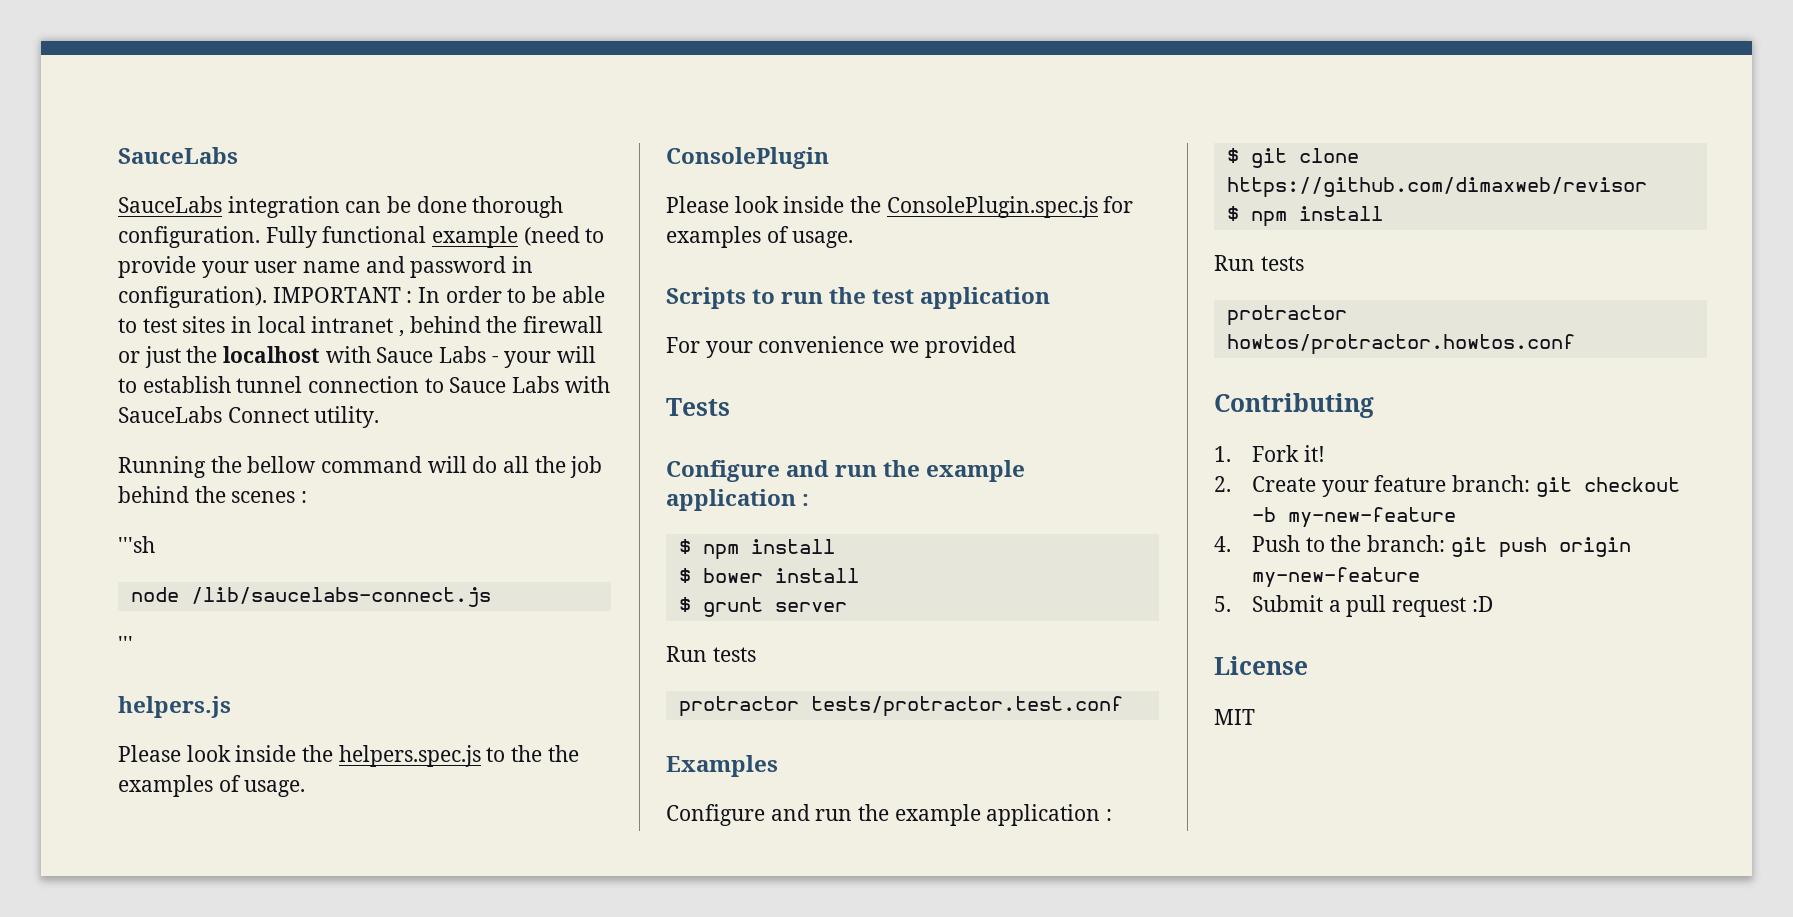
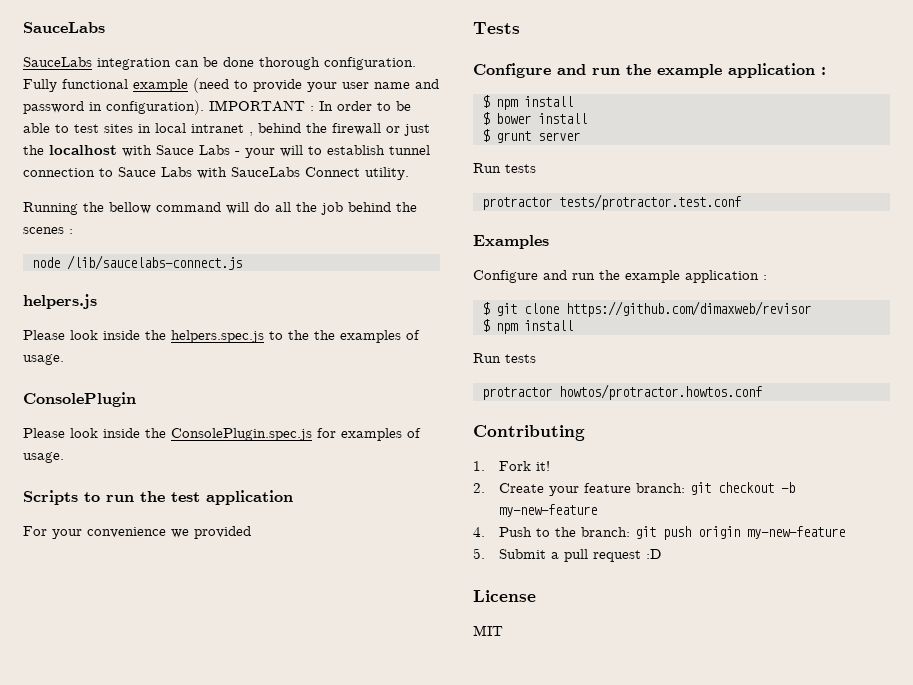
- '''sh
- '''

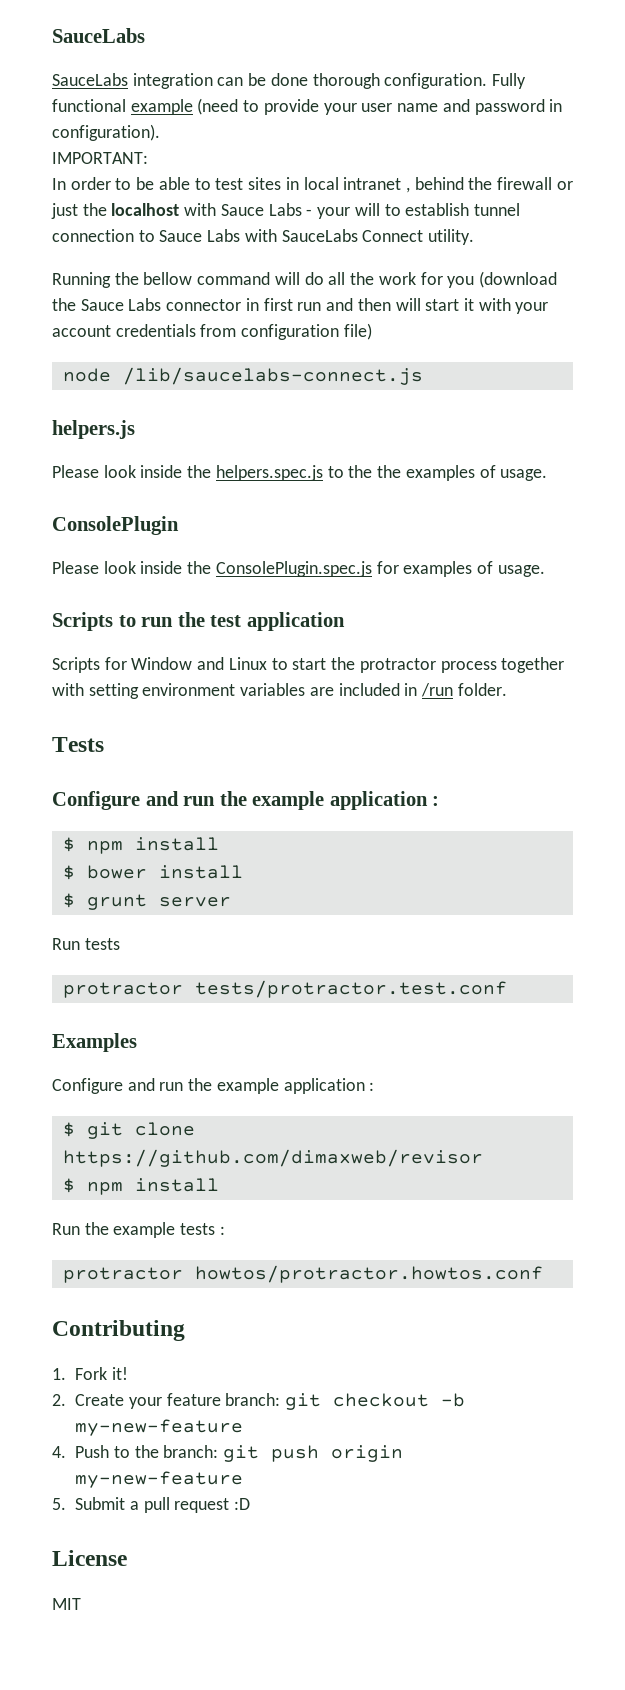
- Fully functional example (need to provide your user name and password in configuration). IMPORTANT : In order to be able to test sites in local intranet , behind the firewall or just the localhost with Sauce Labs - your will to establish tunnel connection to Sauce Labs with SauceLabs Connect utility.
+ Fully functional example (need to provide your user name and password in configuration).
+ IMPORTANT:
+ In order to be able to test sites in local intranet , behind the firewall or just the localhost with Sauce Labs - your will to establish tunnel connection to Sauce Labs with SauceLabs Connect utility.
- Running the bellow command will do all the job behind the scenes :
+ Running the bellow command will do all the work for you (download the Sauce Labs connector in first run and then will start it with your account credentials from configuration file)
- For your convenience we provided
+ Scripts for Window and Linux to start the protractor process together with setting environment variables are included in /run folder.
  $ git clone https://github.com/dimaxweb/revisor
  $ npm install
- Run tests
+ Run the example tests :

